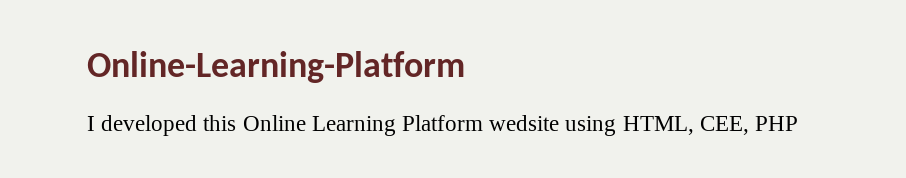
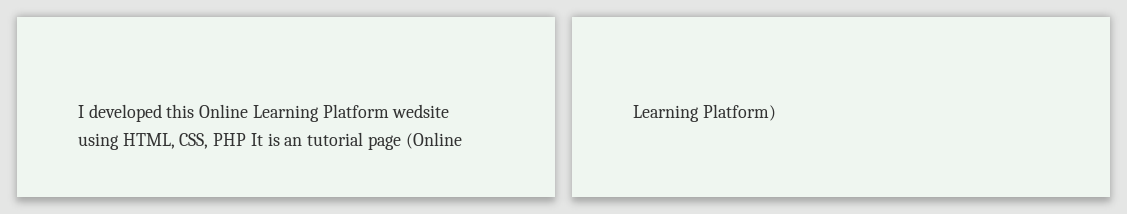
- Online-Learning-Platform
- I developed this Online Learning Platform wedsite using HTML, CEE, PHP
+ I developed this Online Learning Platform wedsite using HTML, CSS, PHP It is an tutorial page (Online Learning Platform)

